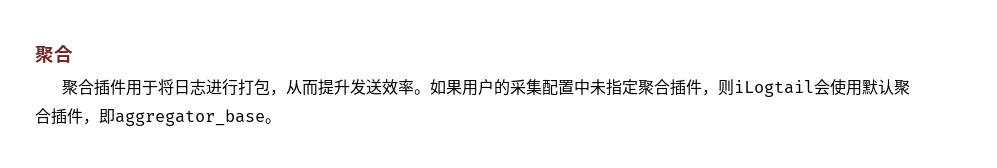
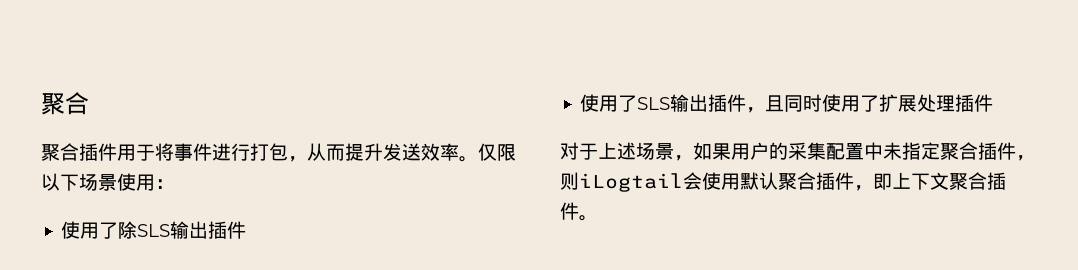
- 聚合插件用于将日志进行打包，从而提升发送效率。
+ 聚合插件用于将事件进行打包，从而提升发送效率。
- 如果用户的采集配置中未指定聚合插件，则iLogtail会使用默认聚合插件，即aggregator_base。
+ 仅限以下场景使用：
+ 使用了除SLS输出插件
+ 使用了SLS输出插件，且同时使用了扩展处理插件
+ 对于上述场景，如果用户的采集配置中未指定聚合插件，则iLogtail会使用默认聚合插件，即上下文聚合插件。

